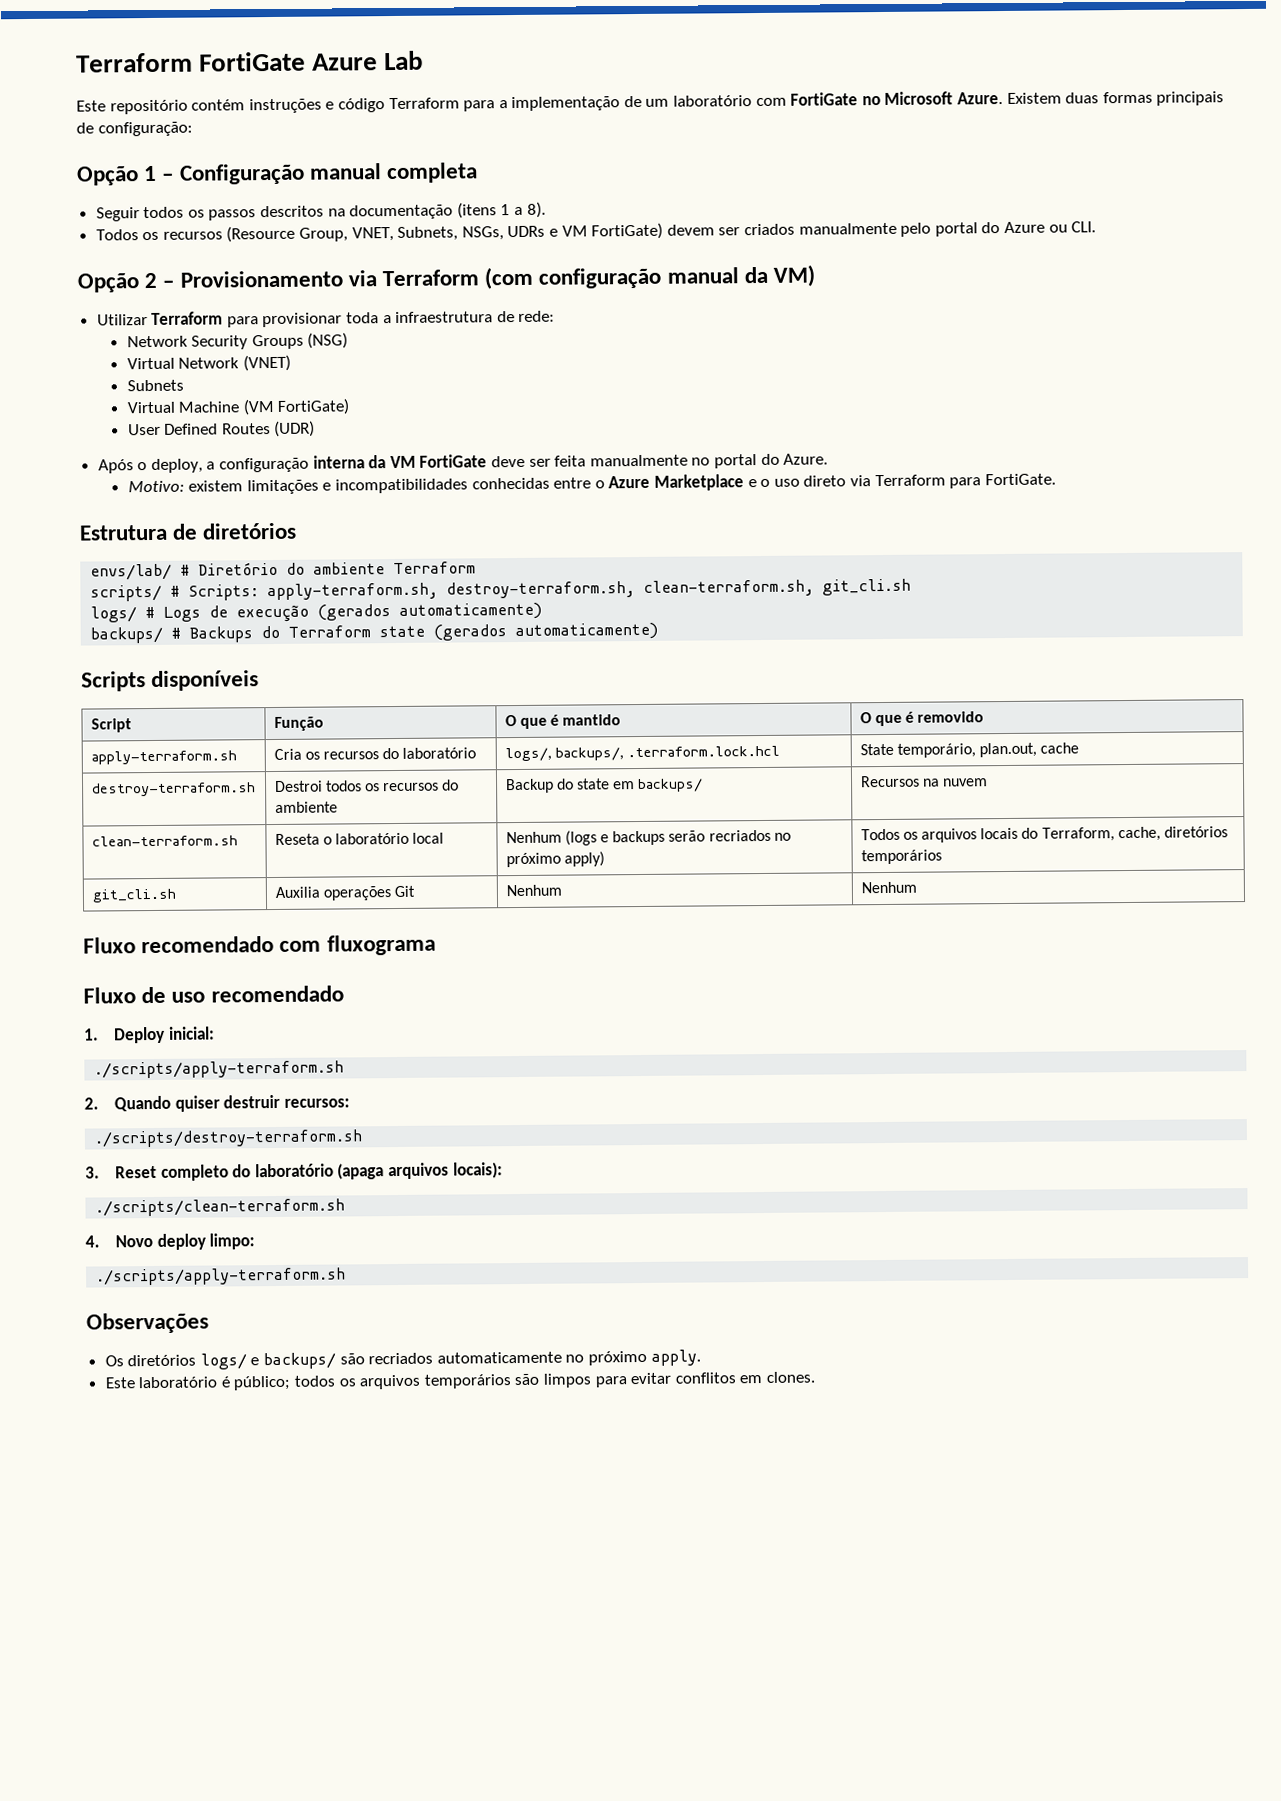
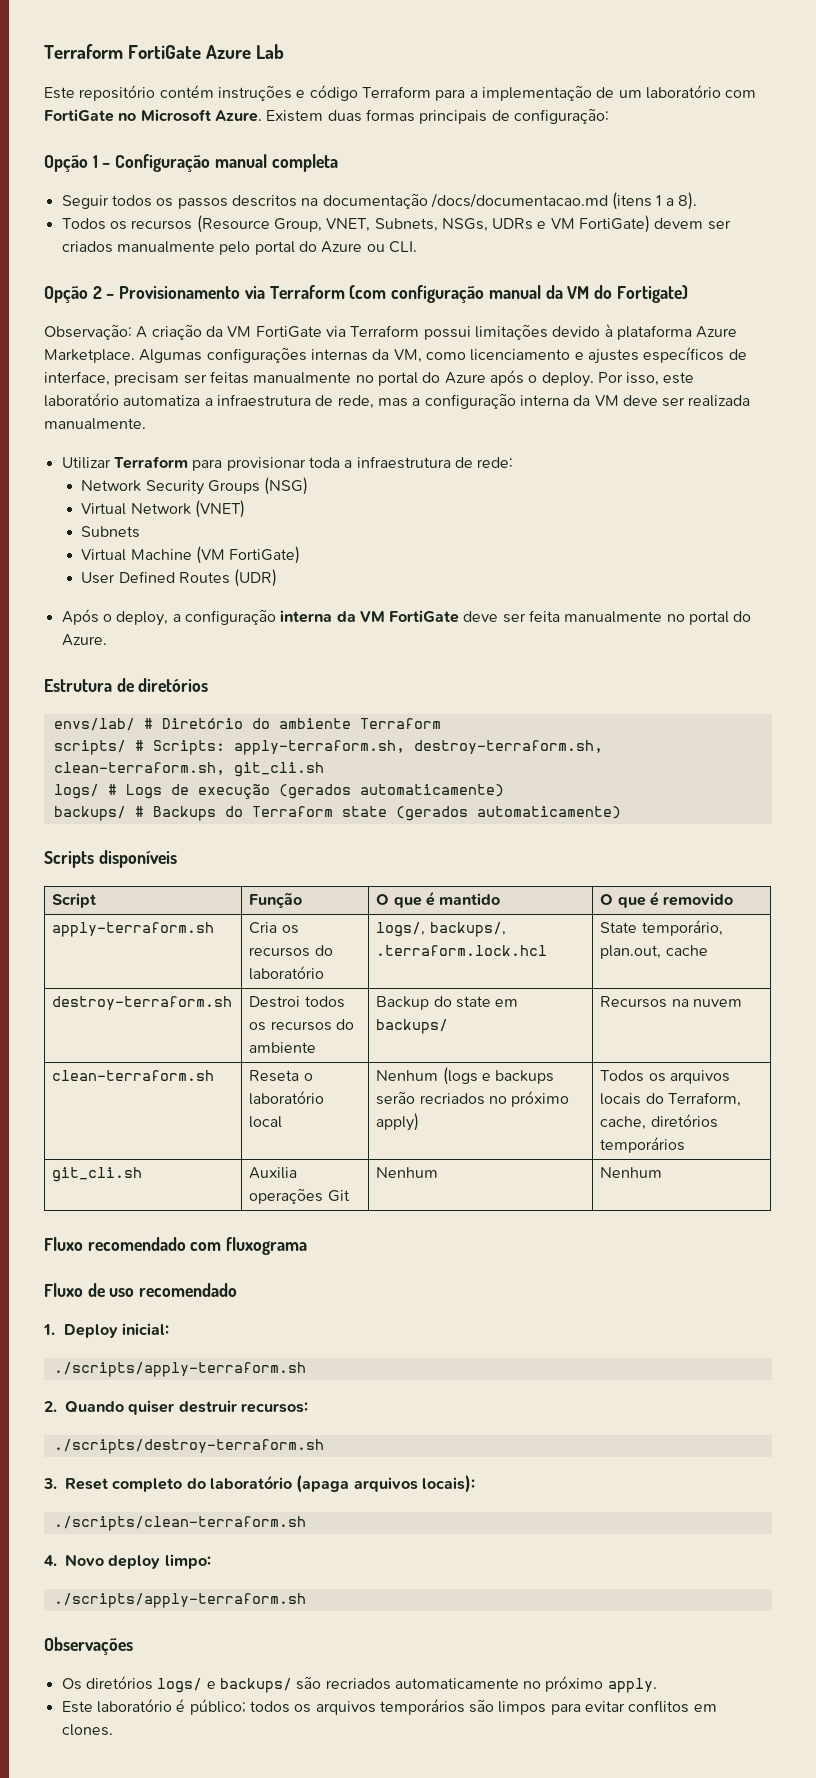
- Seguir todos os passos descritos na documentação (itens 1 a 8).
+ Seguir todos os passos descritos na documentação /docs/documentacao.md (itens 1 a 8).
- Opção 2 – Provisionamento via Terraform (com configuração manual da VM)
+ Opção 2 – Provisionamento via Terraform (com configuração manual da VM do Fortigate)
+ Observação: A criação da VM FortiGate via Terraform possui limitações devido à plataforma Azure Marketplace. Algumas configurações internas da VM, como licenciamento e ajustes específicos de interface, precisam ser feitas manualmente no portal do Azure após o deploy. Por isso, este laboratório automatiza a infraestrutura de rede, mas a configuração interna da VM deve ser realizada manualmente.
- Motivo: existem limitações e incompatibilidades conhecidas entre o Azure Marketplace e o uso direto via Terraform para FortiGate.

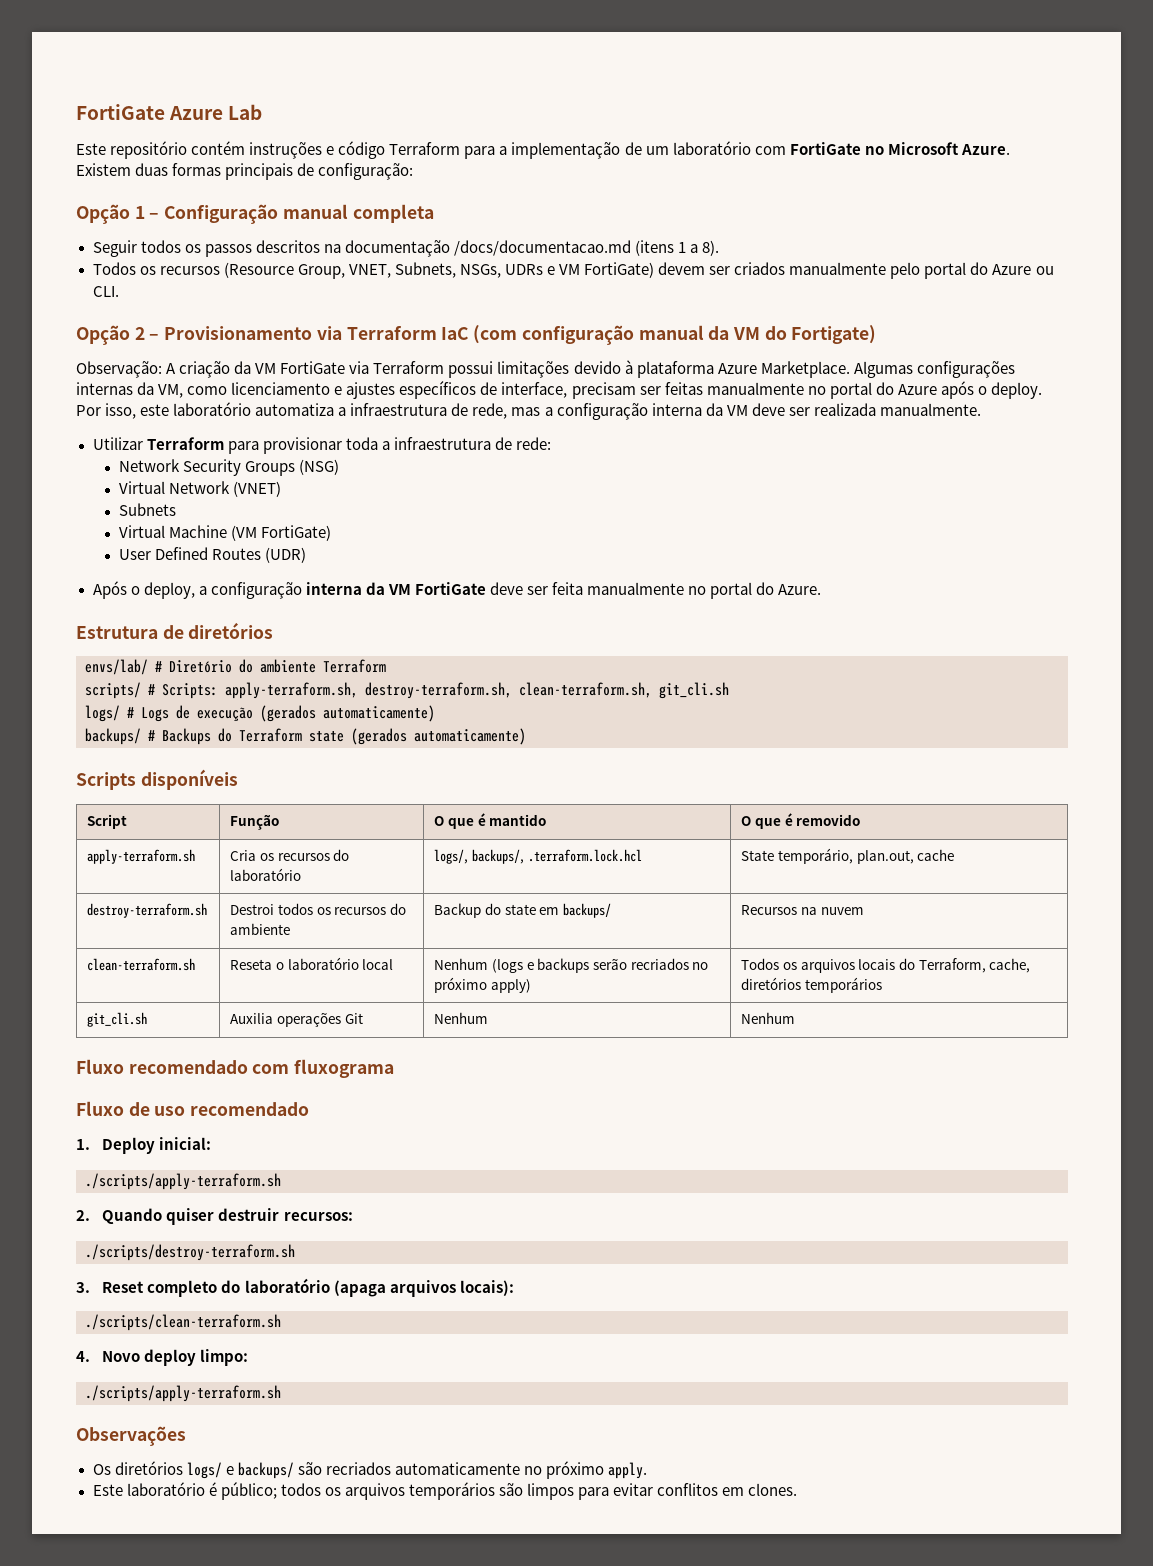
- Terraform FortiGate Azure Lab
+ FortiGate Azure Lab
- Opção 2 – Provisionamento via Terraform (com configuração manual da VM do Fortigate)
+ Opção 2 – Provisionamento via Terraform IaC (com configuração manual da VM do Fortigate)

